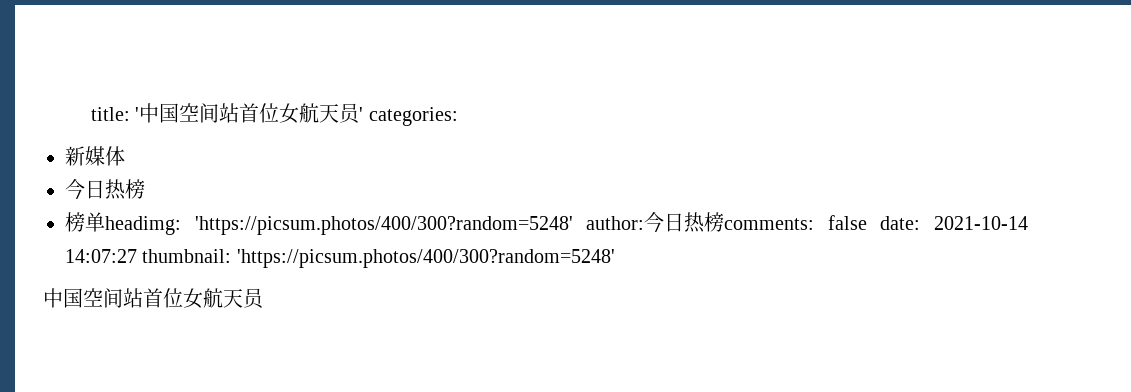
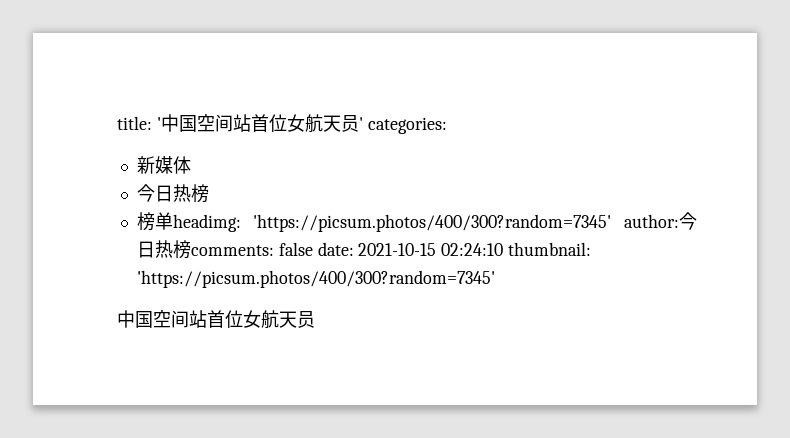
- 榜单headimg: 'https://picsum.photos/400/300?random=5248' author:今日热榜comments: false date: 2021-10-14 14:07:27 thumbnail: 'https://picsum.photos/400/300?random=5248'
+ 榜单headimg: 'https://picsum.photos/400/300?random=7345' author:今日热榜comments: false date: 2021-10-15 02:24:10 thumbnail: 'https://picsum.photos/400/300?random=7345'

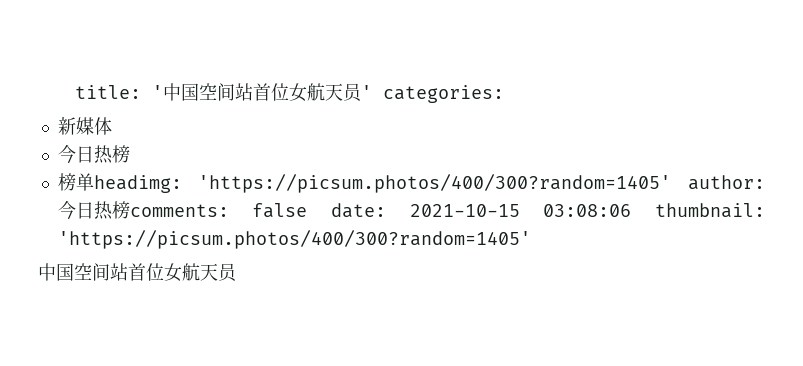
- 榜单headimg: 'https://picsum.photos/400/300?random=7345' author:今日热榜comments: false date: 2021-10-15 02:24:10 thumbnail: 'https://picsum.photos/400/300?random=7345'
+ 榜单headimg: 'https://picsum.photos/400/300?random=1405' author:今日热榜comments: false date: 2021-10-15 03:08:06 thumbnail: 'https://picsum.photos/400/300?random=1405'

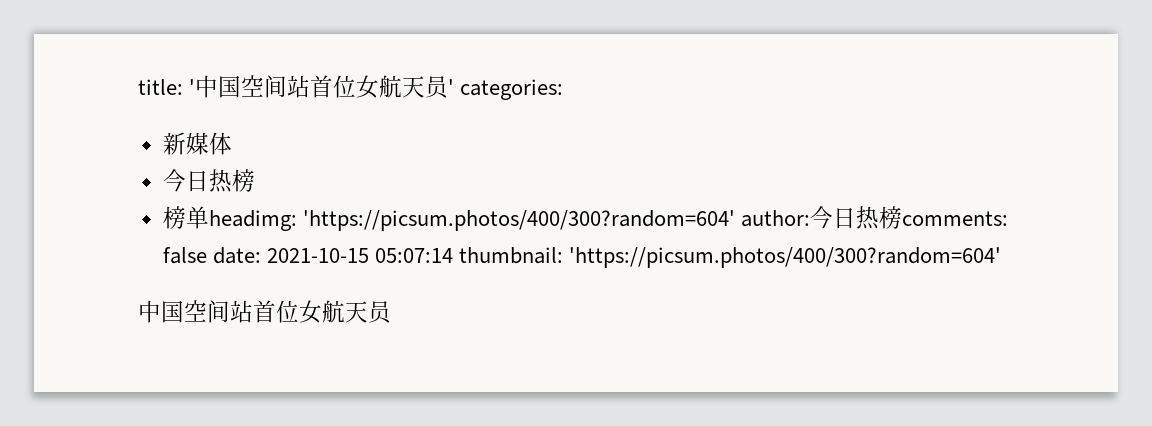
- 榜单headimg: 'https://picsum.photos/400/300?random=1405' author:今日热榜comments: false date: 2021-10-15 03:08:06 thumbnail: 'https://picsum.photos/400/300?random=1405'
+ 榜单headimg: 'https://picsum.photos/400/300?random=604' author:今日热榜comments: false date: 2021-10-15 05:07:14 thumbnail: 'https://picsum.photos/400/300?random=604'

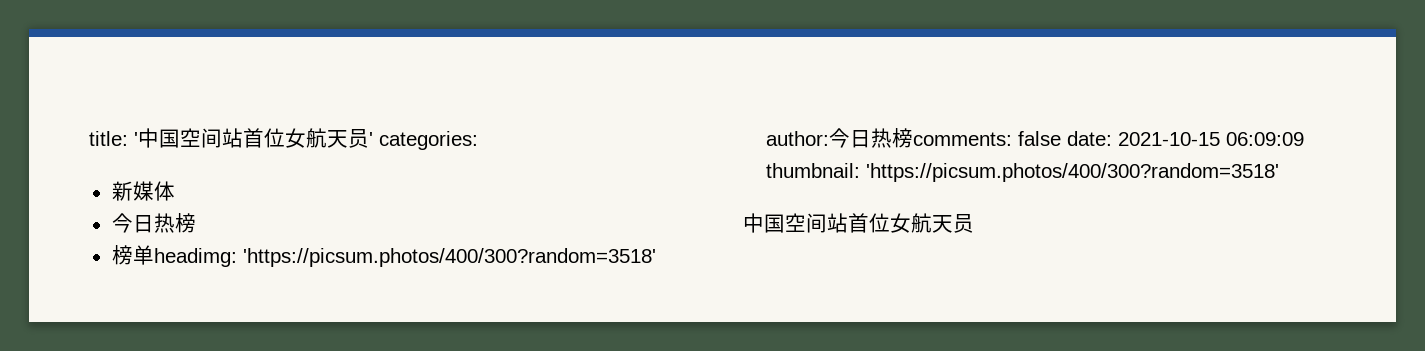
- 榜单headimg: 'https://picsum.photos/400/300?random=604' author:今日热榜comments: false date: 2021-10-15 05:07:14 thumbnail: 'https://picsum.photos/400/300?random=604'
+ 榜单headimg: 'https://picsum.photos/400/300?random=3518' author:今日热榜comments: false date: 2021-10-15 06:09:09 thumbnail: 'https://picsum.photos/400/300?random=3518'

